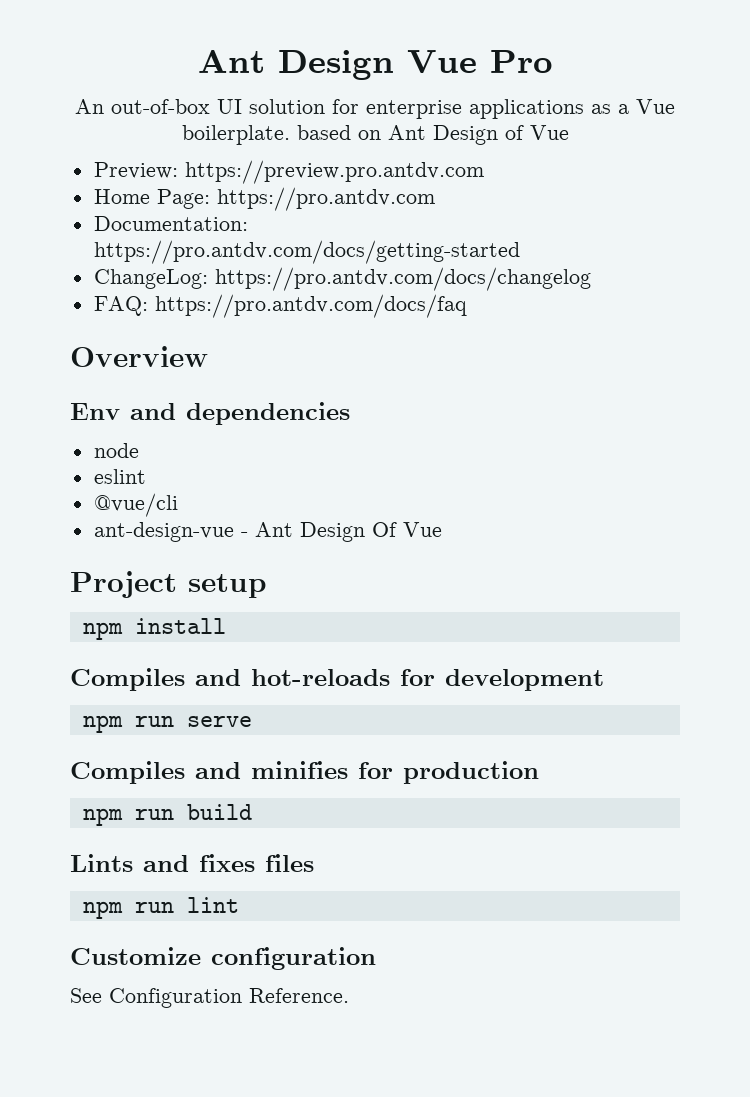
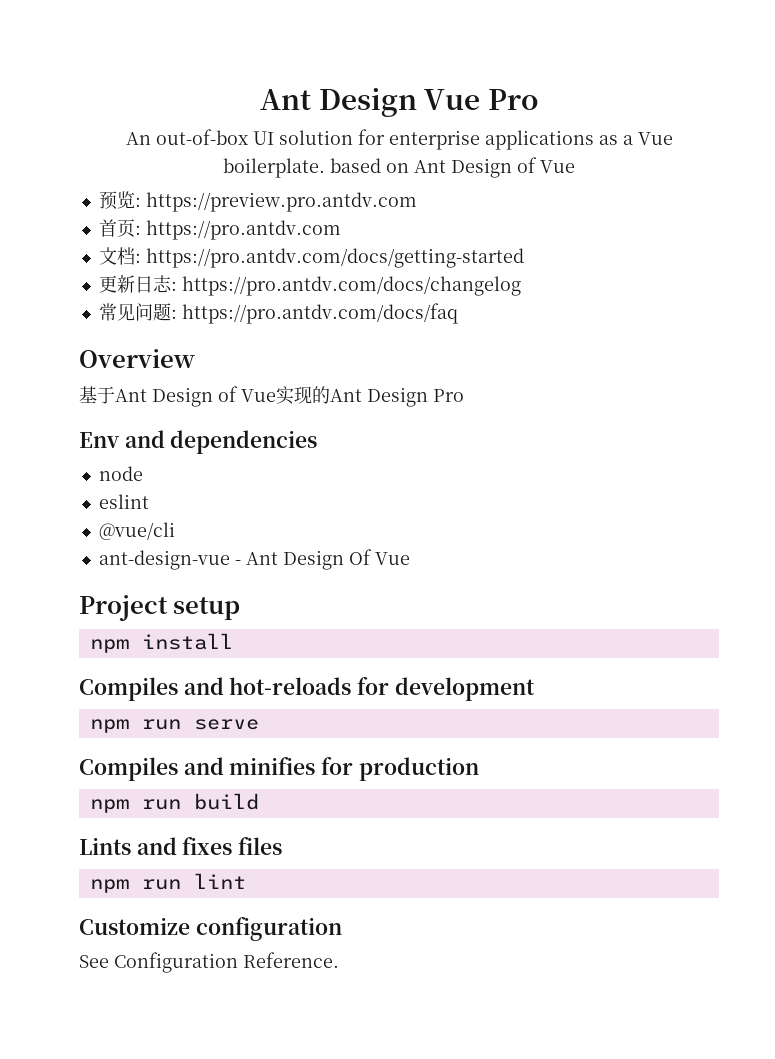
- Preview: https://preview.pro.antdv.com
+ 预览: https://preview.pro.antdv.com
- Home Page: https://pro.antdv.com
+ 首页: https://pro.antdv.com
- Documentation: https://pro.antdv.com/docs/getting-started
+ 文档: https://pro.antdv.com/docs/getting-started
- ChangeLog: https://pro.antdv.com/docs/changelog
- FAQ: https://pro.antdv.com/docs/faq
+ 更新日志: https://pro.antdv.com/docs/changelog
+ 常见问题: https://pro.antdv.com/docs/faq
  Overview
+ 基于Ant Design of Vue实现的Ant Design Pro

